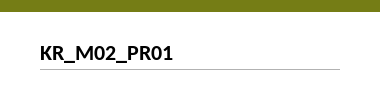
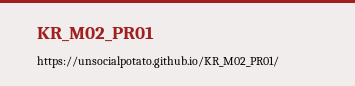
+ https://unsocialpotato.github.io/KR_M02_PR01/

